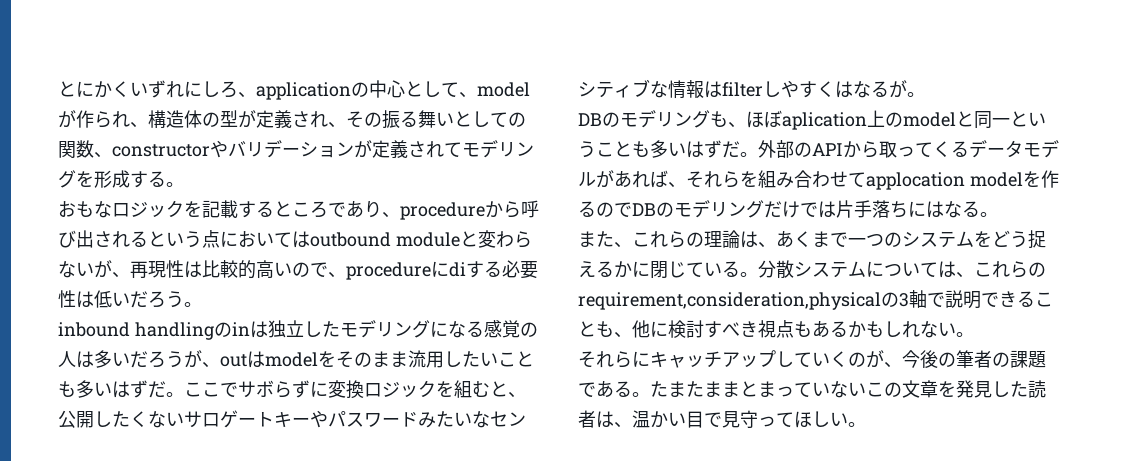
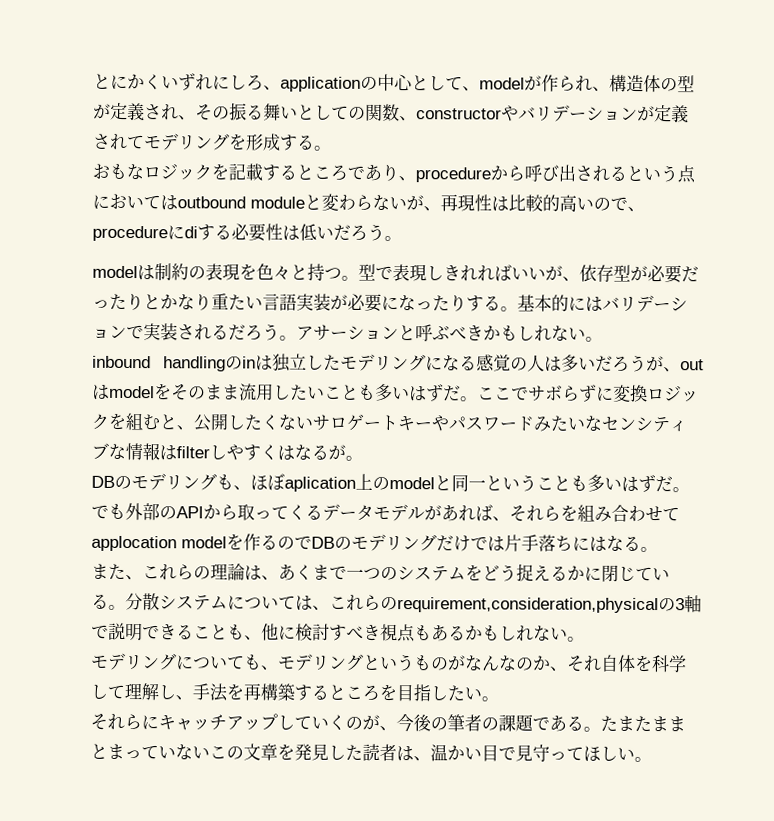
+ modelは制約の表現を色々と持つ。型で表現しきれればいいが、依存型が必要だったりとかなり重たい言語実装が必要になったりする。基本的にはバリデーションで実装されるだろう。アサーションと呼ぶべきかもしれない。
- 外部のAPIから取ってくるデータモデルがあれば、それらを組み合わせてapplocation modelを作るのでDBのモデリングだけでは片手落ちにはなる。
+ でも外部のAPIから取ってくるデータモデルがあれば、それらを組み合わせてapplocation modelを作るのでDBのモデリングだけでは片手落ちにはなる。
+ モデリングについても、モデリングというものがなんなのか、それ自体を科学して理解し、手法を再構築するところを目指したい。

